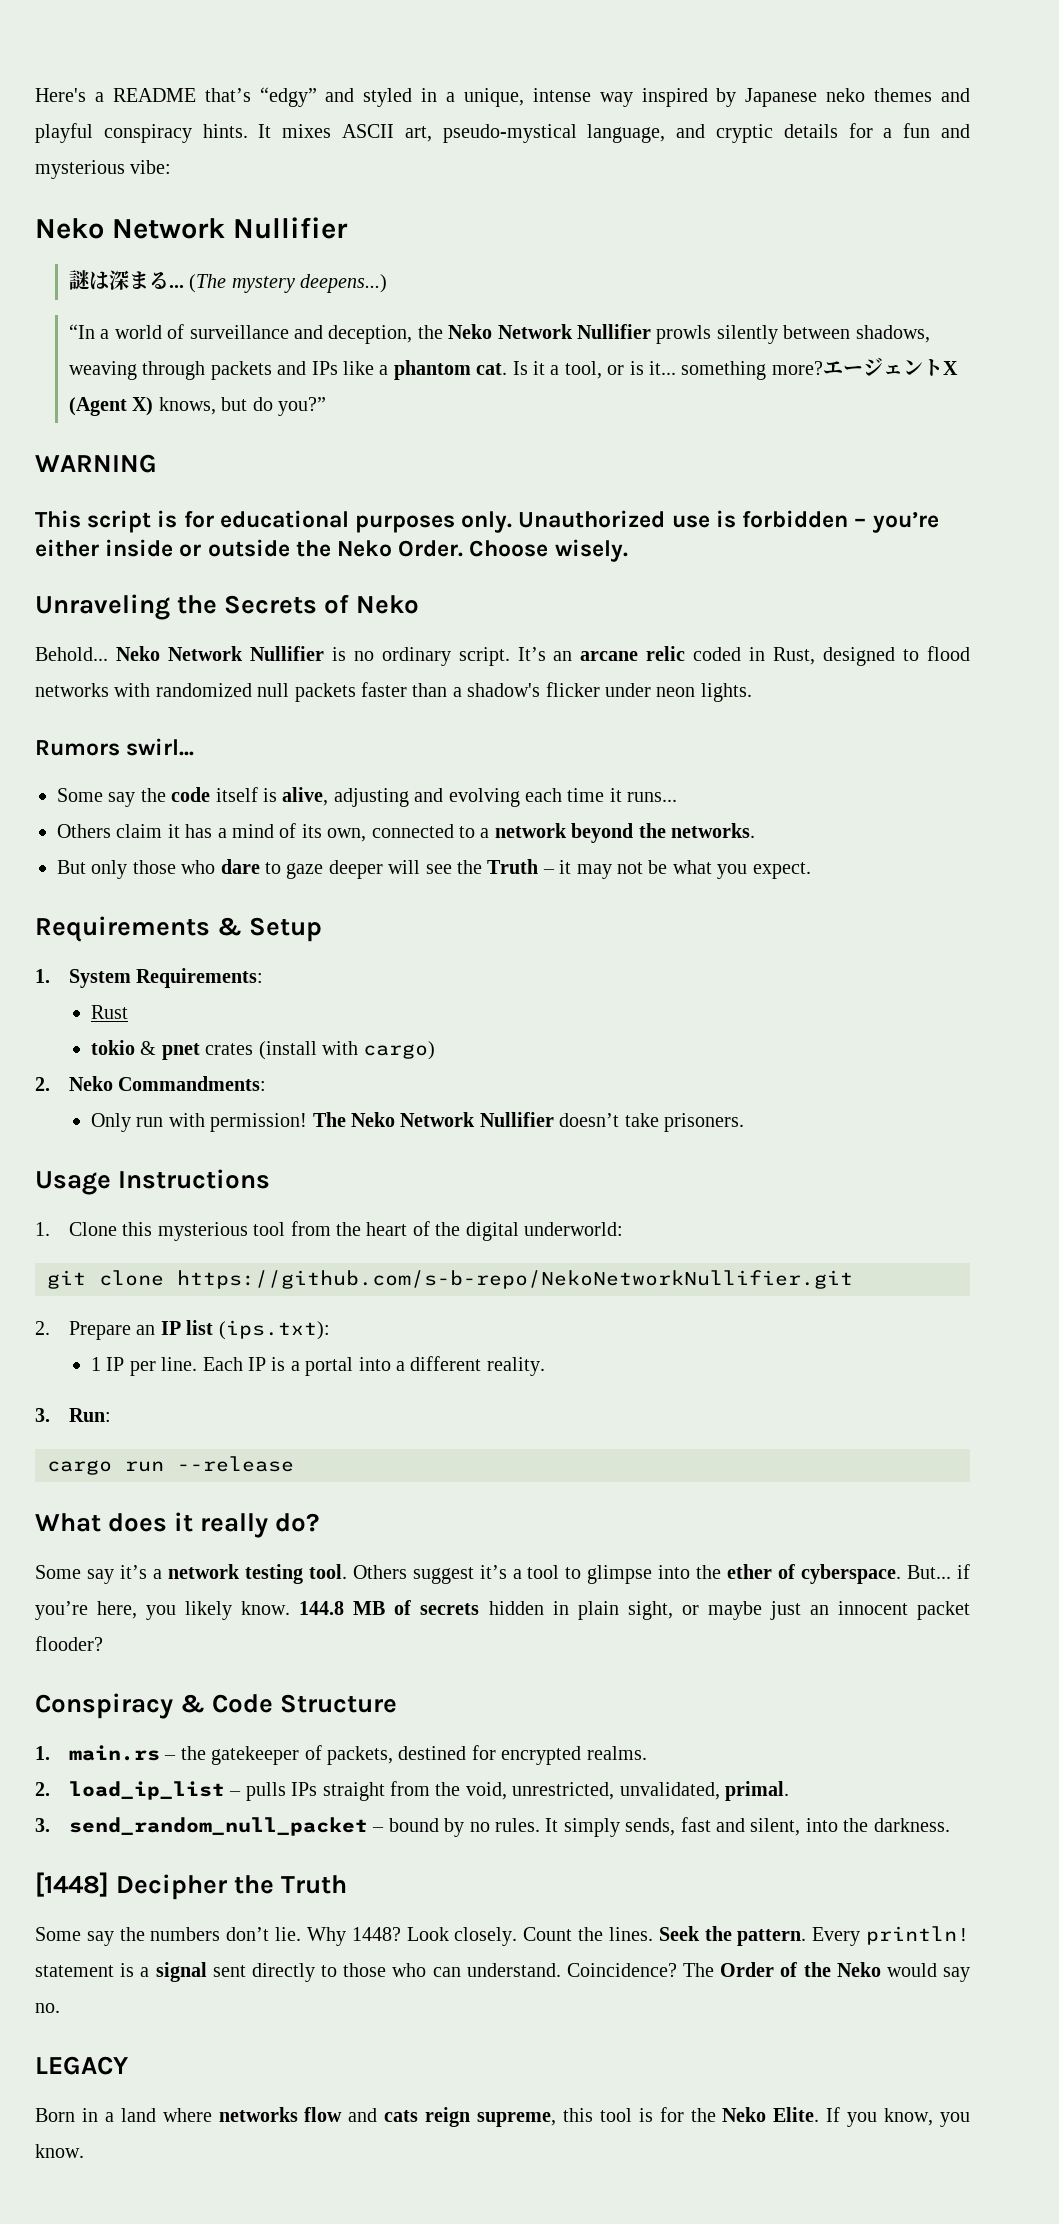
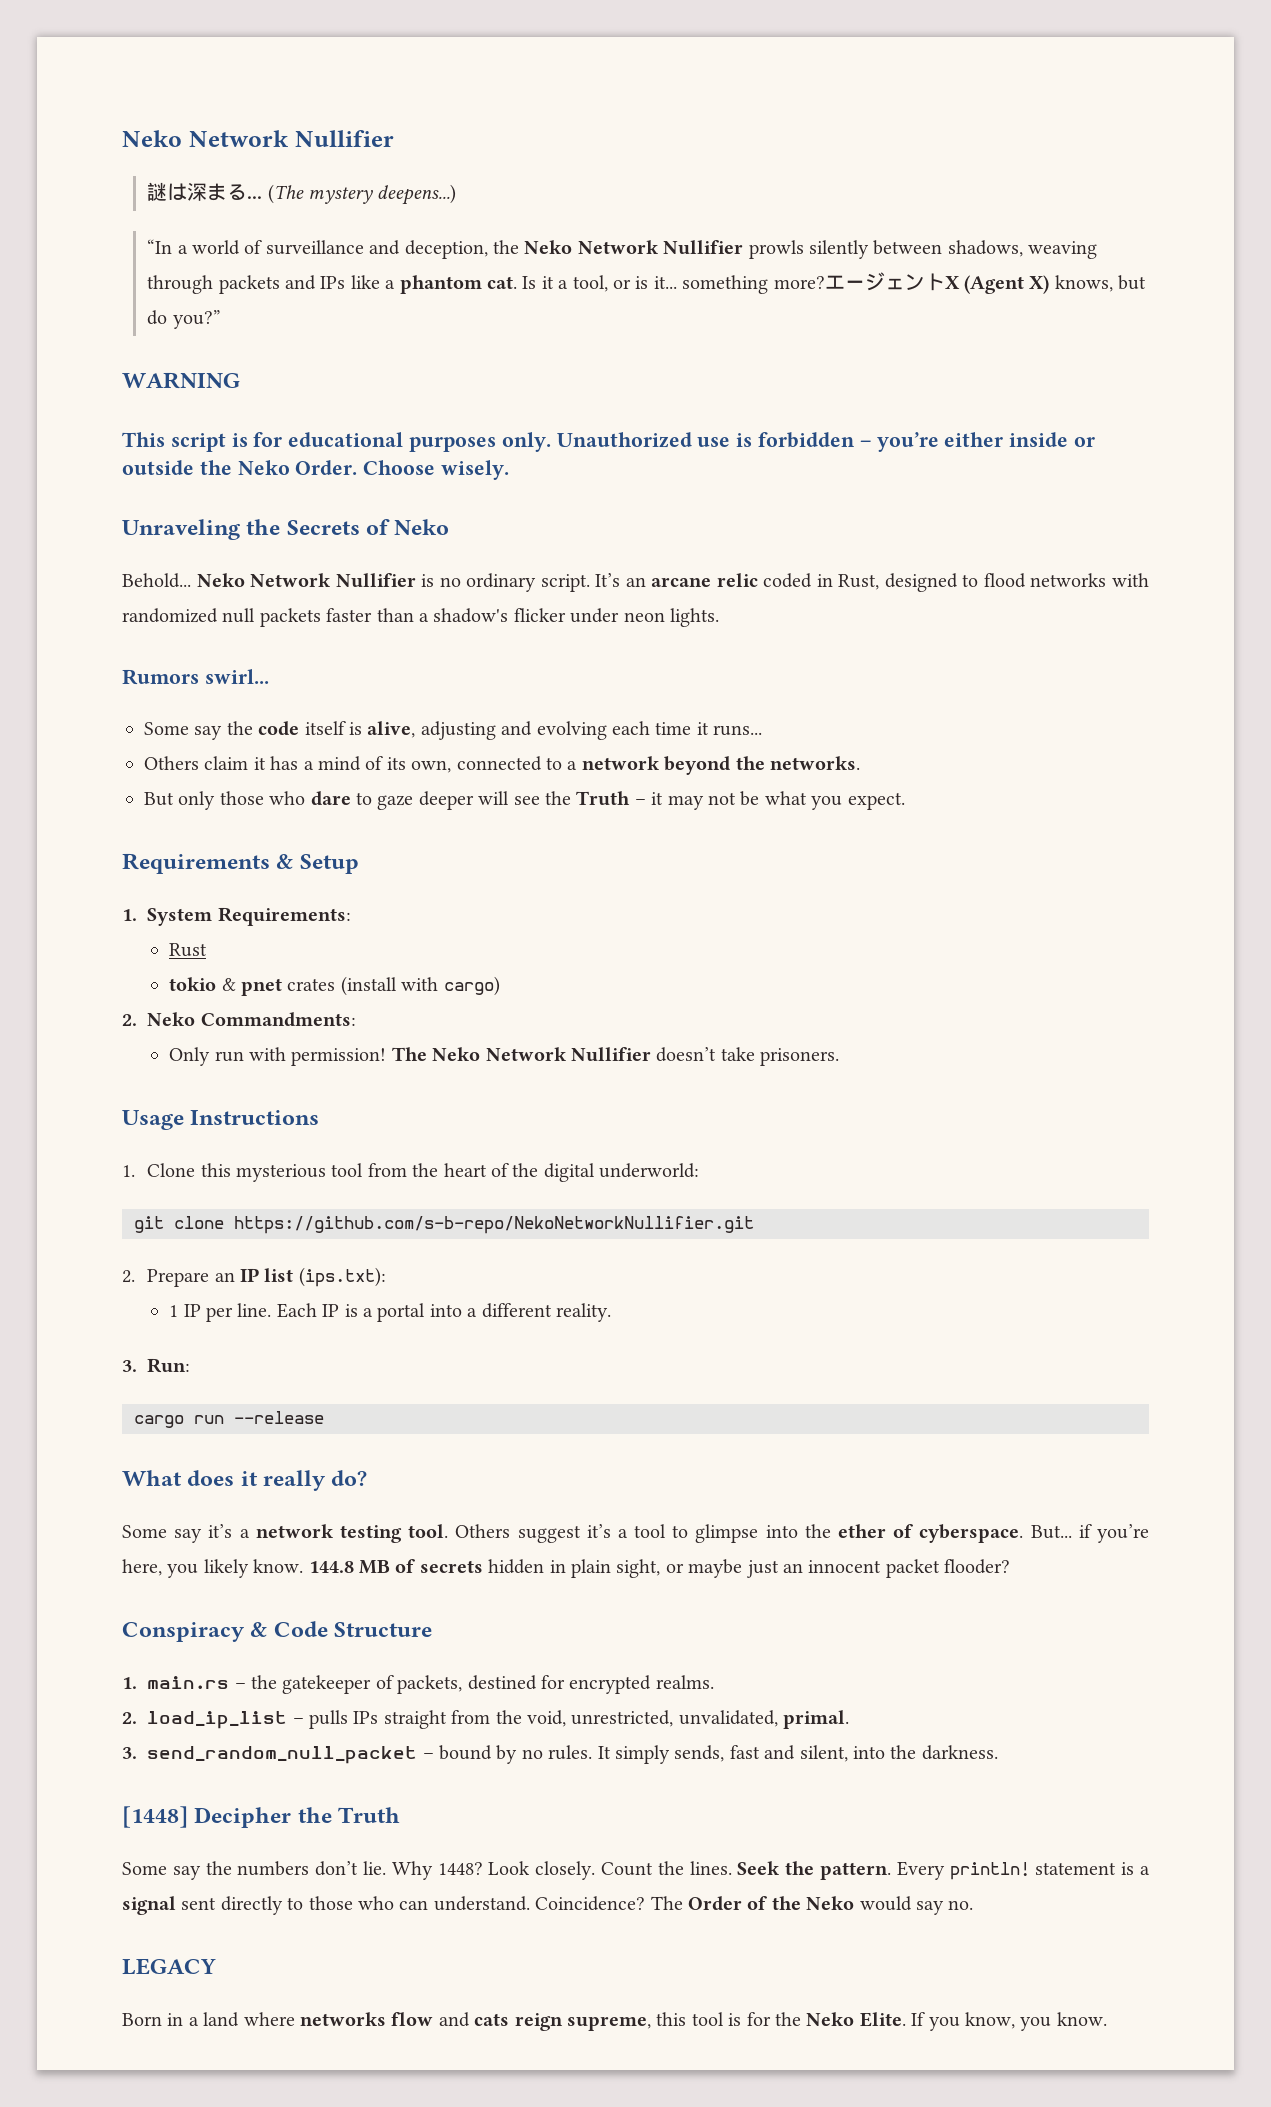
- Here's a README that’s “edgy” and styled in a unique, intense way inspired by Japanese neko themes and playful conspiracy hints. It mixes ASCII art, pseudo-mystical language, and cryptic details for a fun and mysterious vibe:

